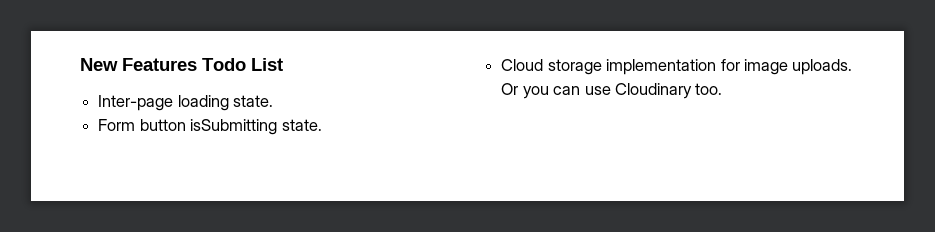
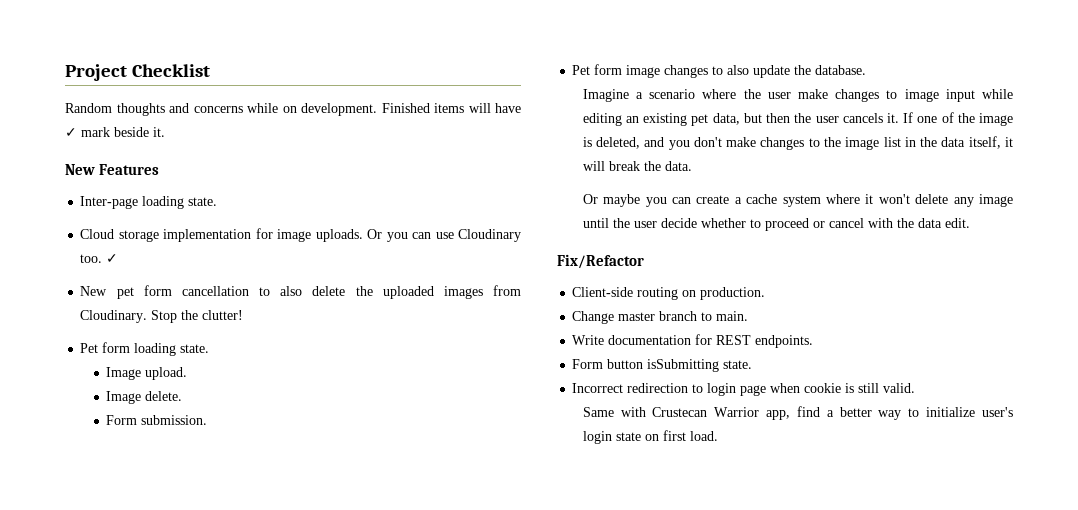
+ Project Checklist
+ Random thoughts and concerns while on development. Finished items will have ✓ mark beside it.
- New Features Todo List
+ New Features
- Form button isSubmitting state.
- Or you can use Cloudinary too.
+ Or you can use Cloudinary too. ✓
+ New pet form cancellation to also delete the uploaded images from Cloudinary. Stop the clutter!
+ Pet form loading state.
+ Image upload.
+ Image delete.
+ Form submission.
+ Pet form image changes to also update the database.
+ Imagine a scenario where the user make changes to image input while editing an existing pet data, but then the user cancels it. If one of the image is deleted, and you don't make changes to the image list in the data itself, it will break the data.
+ Or maybe you can create a cache system where it won't delete any image until the user decide whether to proceed or cancel with the data edit.
+ Fix/Refactor
+ Client-side routing on production.
+ Change master branch to main.
+ Write documentation for REST endpoints.
+ Form button isSubmitting state.
+ Incorrect redirection to login page when cookie is still valid.
+ Same with Crustecan Warrior app, find a better way to initialize user's login state on first load.

